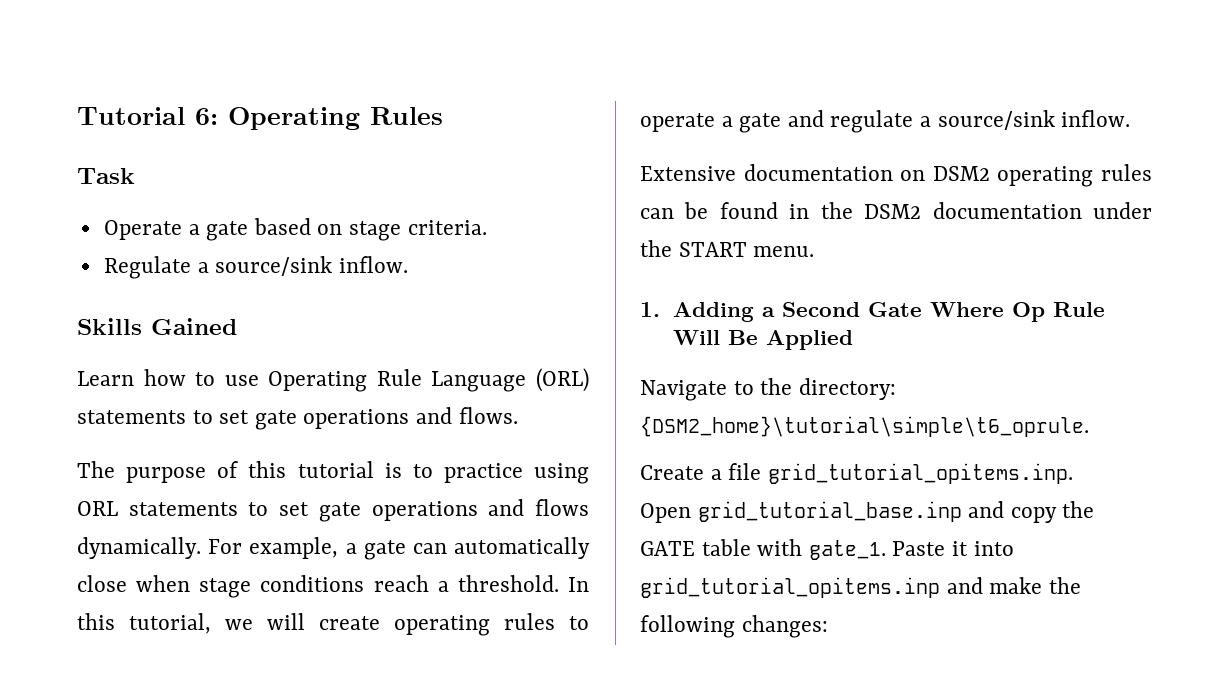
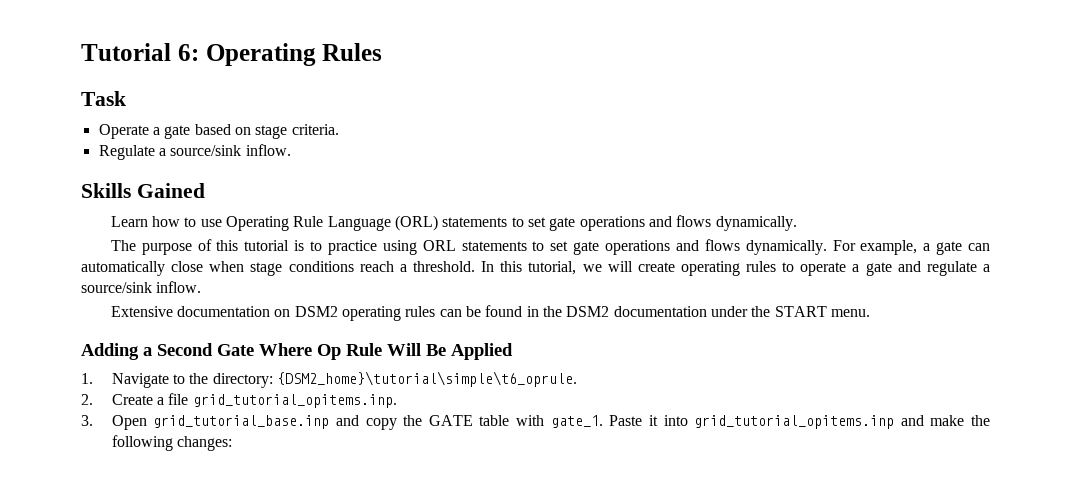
- Learn how to use Operating Rule Language (ORL) statements to set gate operations and flows.
+ Learn how to use Operating Rule Language (ORL) statements to set gate operations and flows dynamically.
- 1. Adding a Second Gate Where Op Rule Will Be Applied
+ Adding a Second Gate Where Op Rule Will Be Applied
- Navigate to the directory: {DSM2_home}\tutorial\simple\t6_oprule.
+ 1. Navigate to the directory: {DSM2_home}\tutorial\simple\t6_oprule.
- Create a file grid_tutorial_opitems.inp.
+ 2. Create a file grid_tutorial_opitems.inp.
- Open grid_tutorial_base.inp and copy the GATE table with gate_1.
+ 3. Open grid_tutorial_base.inp and copy the GATE table with gate_1.

